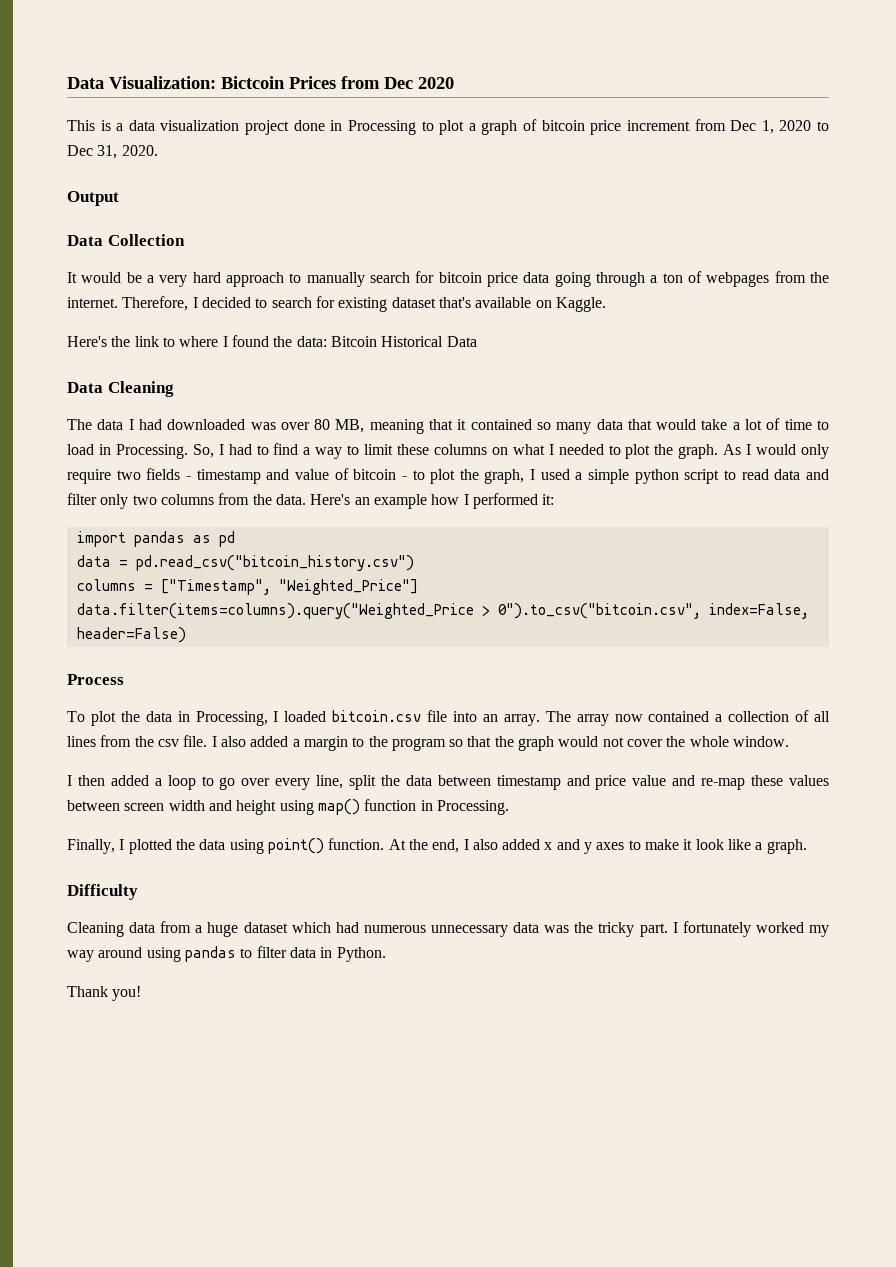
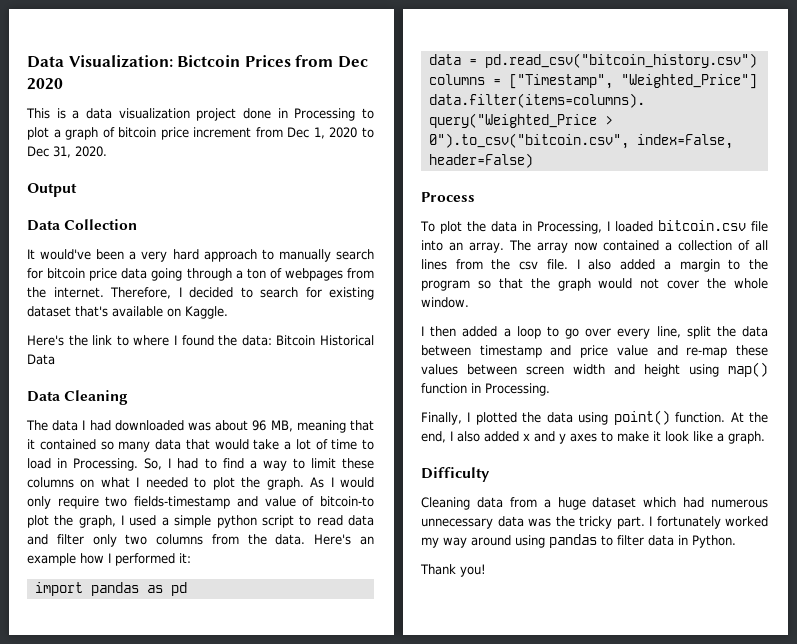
- It would be a very hard approach to manually search for bitcoin price data going through a ton of webpages from the internet.
+ It would've been a very hard approach to manually search for bitcoin price data going through a ton of webpages from the internet.
- The data I had downloaded was over 80 MB, meaning that it contained so many data that would take a lot of time to load in Processing.
+ The data I had downloaded was about 96 MB, meaning that it contained so many data that would take a lot of time to load in Processing.
- As I would only require two fields - timestamp and value of bitcoin - to plot the graph, I used a simple python script to read data and filter only two columns from the data.
+ As I would only require two fields-timestamp and value of bitcoin-to plot the graph, I used a simple python script to read data and filter only two columns from the data.

